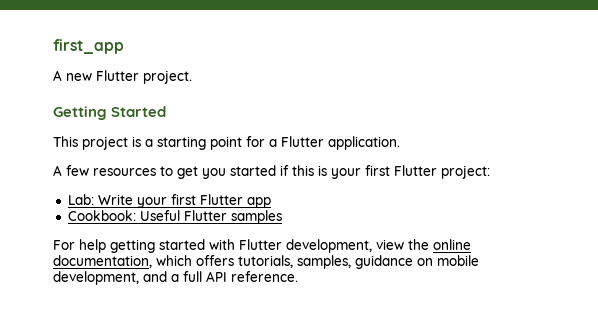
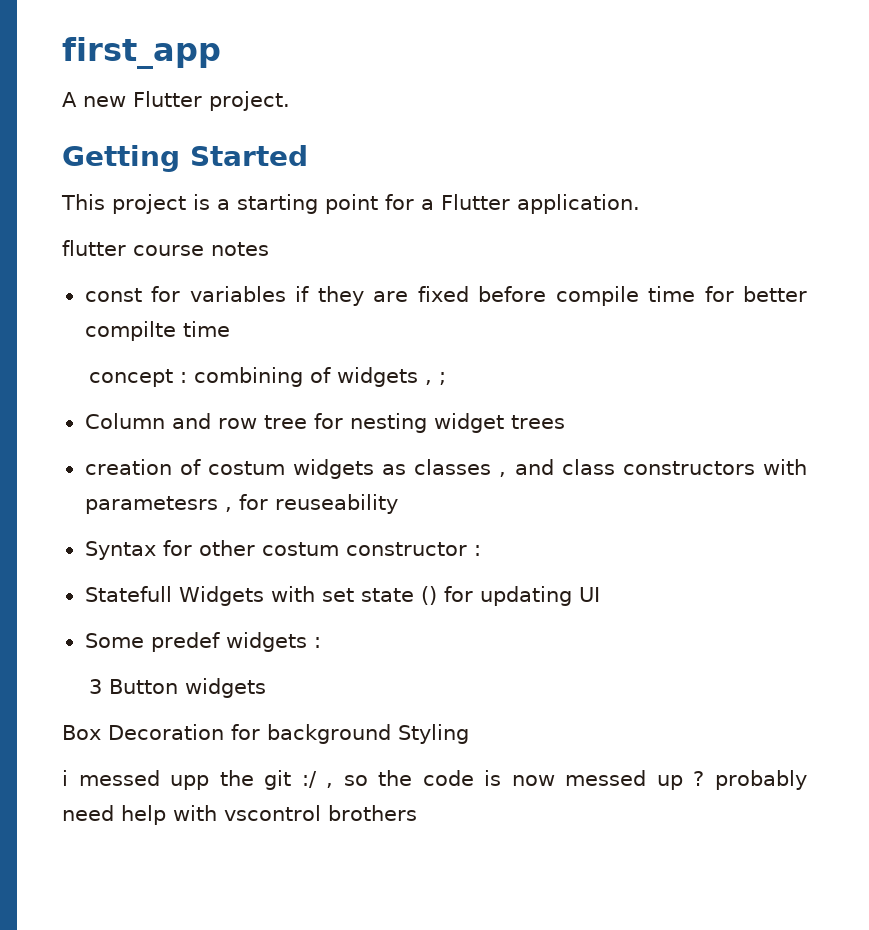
- A few resources to get you started if this is your first Flutter project:
- Lab: Write your first Flutter app
- Cookbook: Useful Flutter samples
- For help getting started with Flutter development, view the online documentation, which offers tutorials, samples, guidance on mobile development, and a full API reference.
+ flutter course notes
+ const for variables if they are fixed before compile time for better compilte time
+ concept : combining of widgets , ;
+ Column and row tree for nesting widget trees
+ creation of costum widgets as classes , and class constructors with parametesrs , for reuseability
+ Syntax for other costum constructor :
+ Statefull Widgets with set state () for updating UI
+ Some predef widgets :
+ 3 Button widgets
+ Box Decoration for background Styling
+ i messed upp the git :/ , so the code is now messed up ? probably need help with vscontrol brothers

